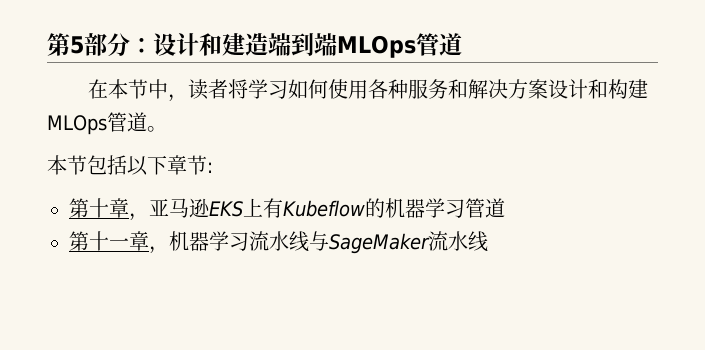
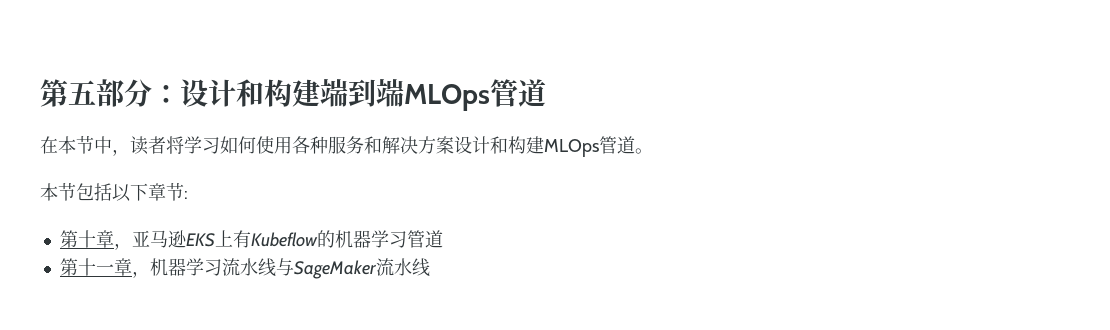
- 第5部分：设计和建造端到端MLOps管道
+ 第五部分：设计和构建端到端MLOps管道

